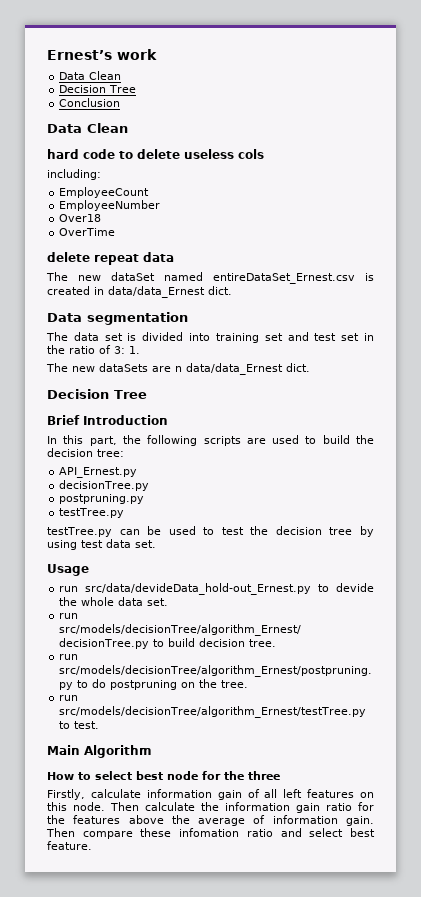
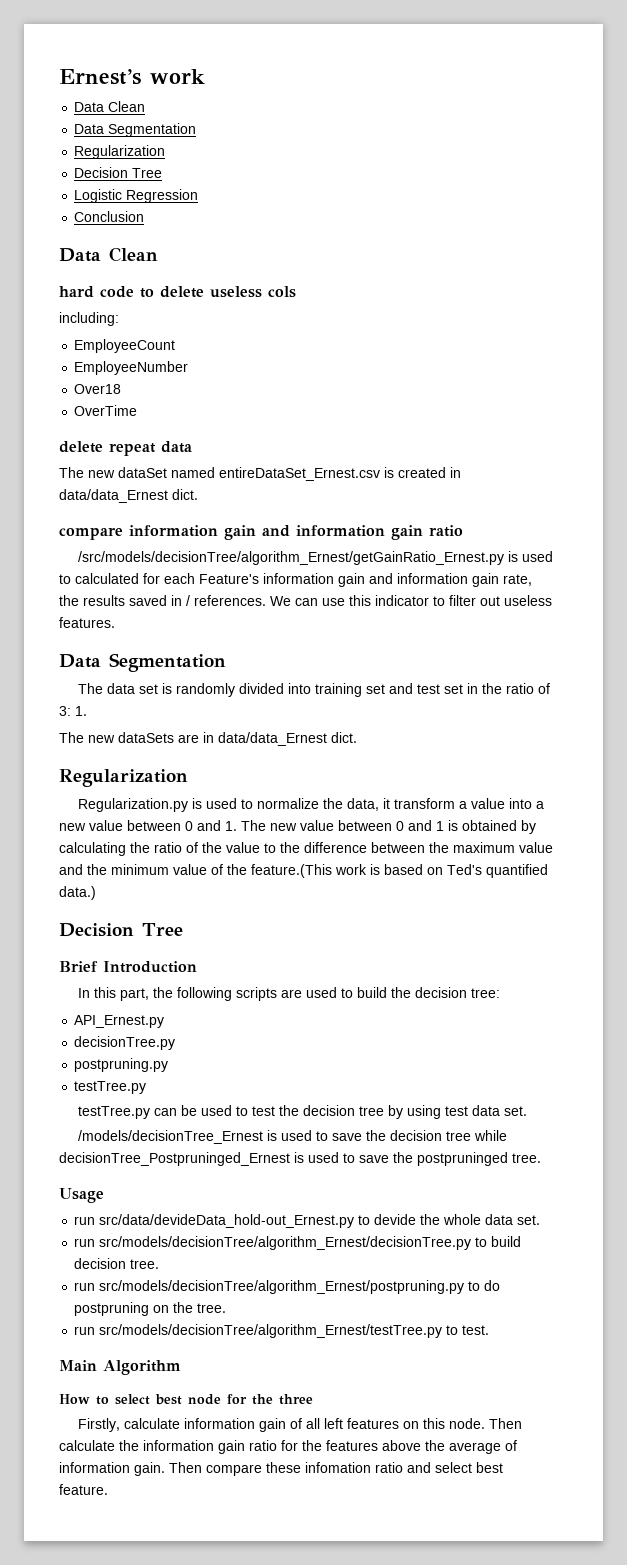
  Ernest’s work
  Data Clean
+ Data Segmentation
+ Regularization
  Decision Tree
+ Logistic Regression
- Data segmentation
+ compare information gain and information gain ratio
+ /src/models/decisionTree/algorithm_Ernest/getGainRatio_Ernest.py is used to calculated for each Feature's information gain and information gain rate, the results saved in / references. We can use this indicator to filter out useless features.
+ Data Segmentation
- The data set is divided into training set and test set in the ratio of 3: 1.
+ The data set is randomly divided into training set and test set in the ratio of 3: 1.
- The new dataSets are n data/data_Ernest dict.
+ The new dataSets are in data/data_Ernest dict.
+ Regularization
+ Regularization.py is used to normalize the data, it transform a value into a new value between 0 and 1. The new value between 0 and 1 is obtained by calculating the ratio of the value to the difference between the maximum value and the minimum value of the feature.(This work is based on Ted's quantified data.)
+ /models/decisionTree_Ernest is used to save the decision tree while decisionTree_Postpruninged_Ernest is used to save the postpruninged tree.

